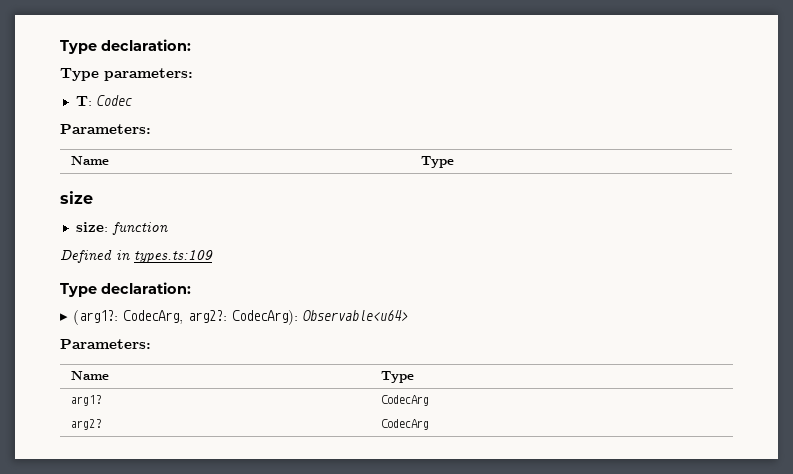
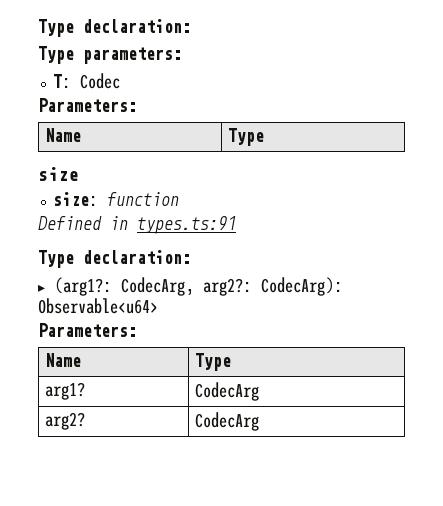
- Defined in types.ts:109
+ Defined in types.ts:91

